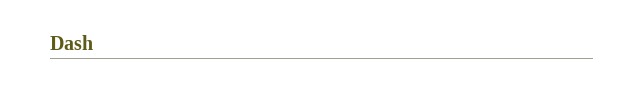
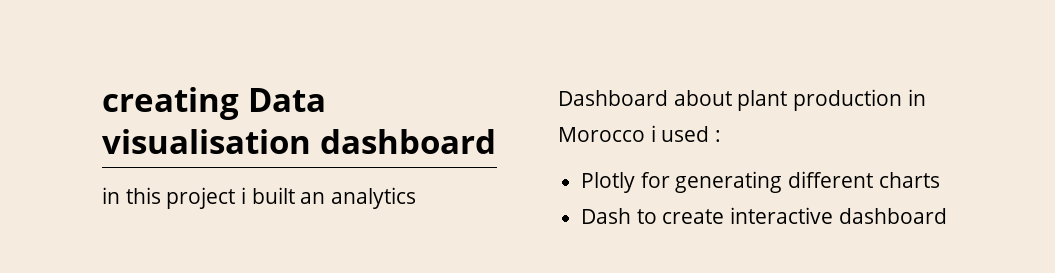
- Dash
+ creating Data visualisation dashboard
+ in this project i built an analytics Dashboard about plant production in Morocco i used :
+ Plotly for generating different charts
+ Dash to create interactive dashboard

